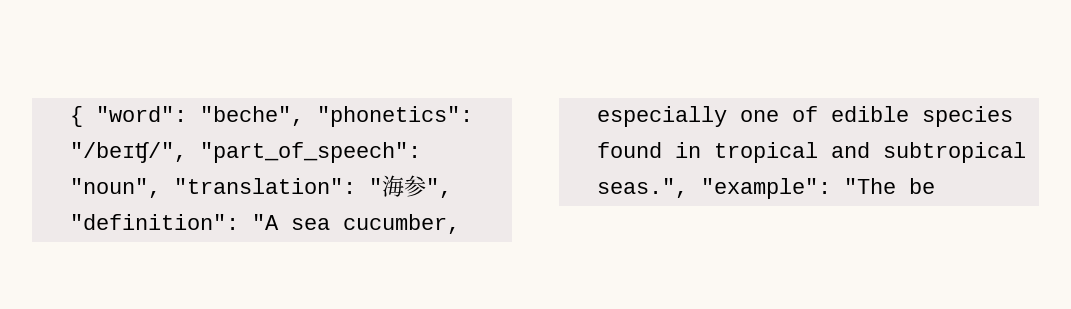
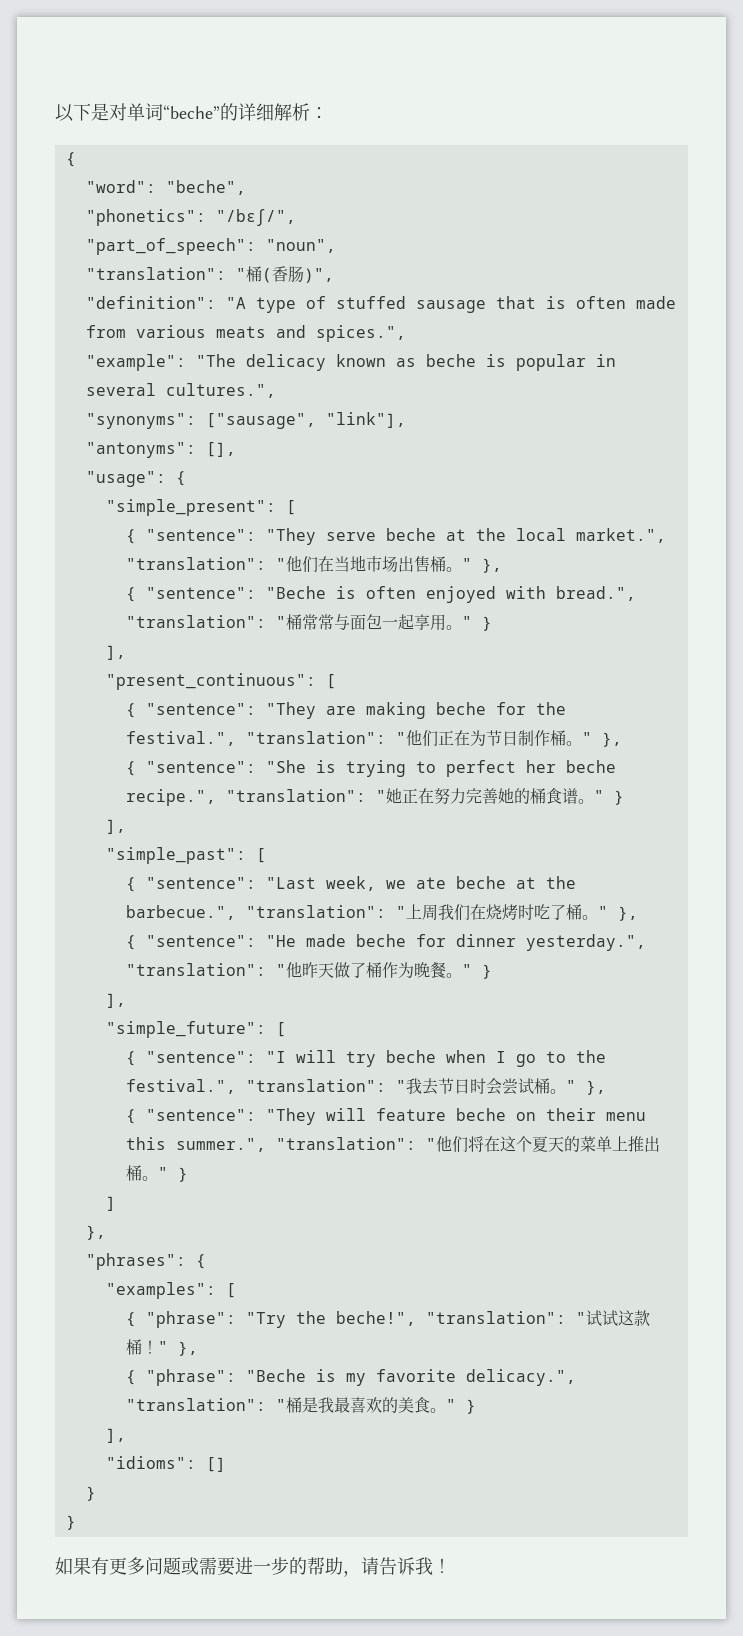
- { "word": "beche", "phonetics": "/beɪʧ/", "part_of_speech": "noun", "translation": "海参", "definition": "A sea cucumber, especially one of edible species found in tropical and subtropical seas.", "example": "The be
+ 以下是对单词“beche”的详细解析：
+ {
+ "word": "beche",
+ "phonetics": "/bɛʃ/",
+ "part_of_speech": "noun",
+ "translation": "桶(香肠)",
+ "definition": "A type of stuffed sausage that is often made from various meats and spices.",
+ "example": "The delicacy known as beche is popular in several cultures.",
+ "synonyms": ["sausage", "link"],
+ "antonyms": [],
+ "usage": {
+ "simple_present": [
+ { "sentence": "They serve beche at the local market.", "translation": "他们在当地市场出售桶。" },
+ { "sentence": "Beche is often enjoyed with bread.", "translation": "桶常常与面包一起享用。" }
+ ],
+ "present_continuous": [
+ { "sentence": "They are making beche for the festival.", "translation": "他们正在为节日制作桶。" },
+ { "sentence": "She is trying to perfect her beche recipe.", "translation": "她正在努力完善她的桶食谱。" }
+ ],
+ "simple_past": [
+ { "sentence": "Last week, we ate beche at the barbecue.", "translation": "上周我们在烧烤时吃了桶。" },
+ { "sentence": "He made beche for dinner yesterday.", "translation": "他昨天做了桶作为晚餐。" }
+ ],
+ "simple_future": [
+ { "sentence": "I will try beche when I go to the festival.", "translation": "我去节日时会尝试桶。" },
+ { "sentence": "They will feature beche on their menu this summer.", "translation": "他们将在这个夏天的菜单上推出桶。" }
+ ]
+ },
+ "phrases": {
+ "examples": [
+ { "phrase": "Try the beche!", "translation": "试试这款桶！" },
+ { "phrase": "Beche is my favorite delicacy.", "translation": "桶是我最喜欢的美食。" }
+ ],
+ "idioms": []
+ }
+ }
+ 如果有更多问题或需要进一步的帮助，请告诉我！

